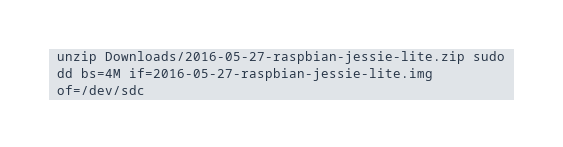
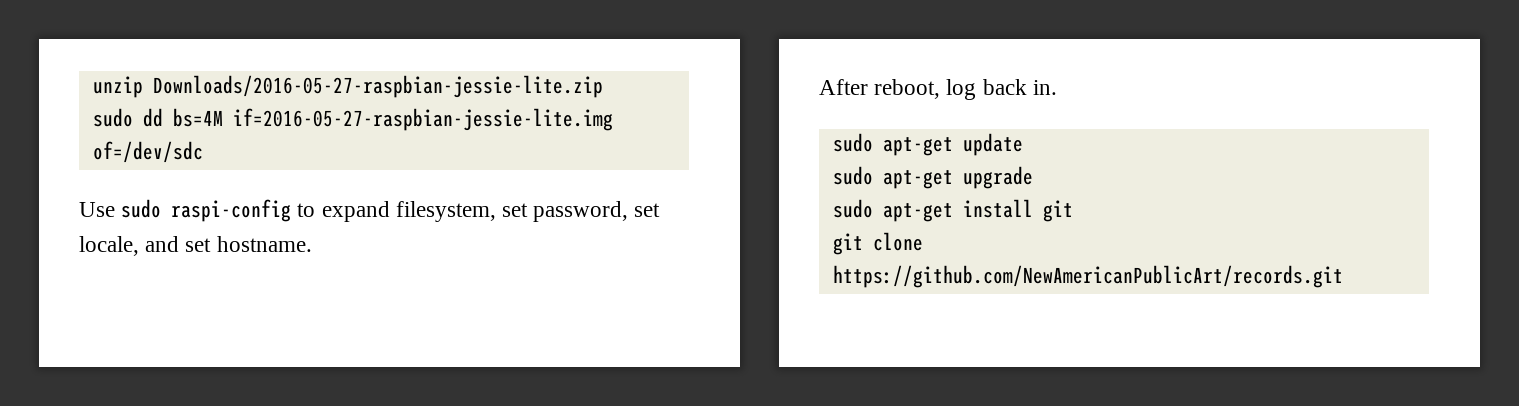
- unzip Downloads/2016-05-27-raspbian-jessie-lite.zip sudo dd bs=4M if=2016-05-27-raspbian-jessie-lite.img of=/dev/sdc
+ unzip Downloads/2016-05-27-raspbian-jessie-lite.zip
+ sudo dd bs=4M if=2016-05-27-raspbian-jessie-lite.img of=/dev/sdc
+ Use sudo raspi-config to expand filesystem, set password, set locale, and set hostname.
+ After reboot, log back in.
+ sudo apt-get update
+ sudo apt-get upgrade
+ sudo apt-get install git
+ git clone https://github.com/NewAmericanPublicArt/records.git

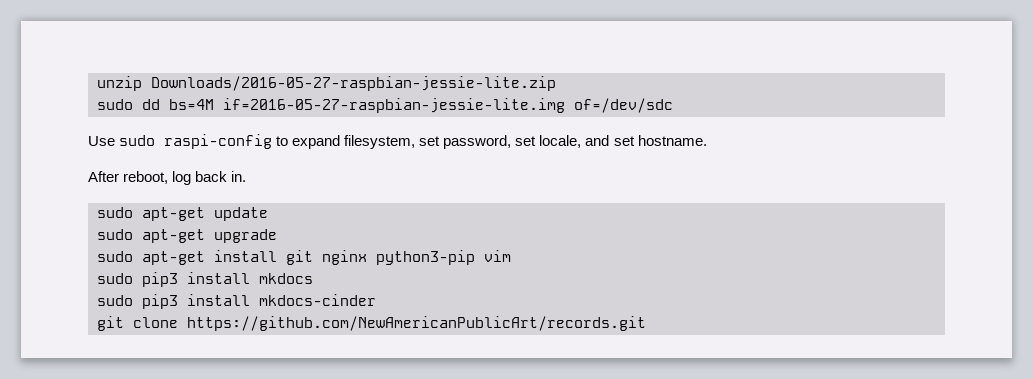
- sudo apt-get install git
+ sudo apt-get install git nginx python3-pip vim
+ sudo pip3 install mkdocs
+ sudo pip3 install mkdocs-cinder

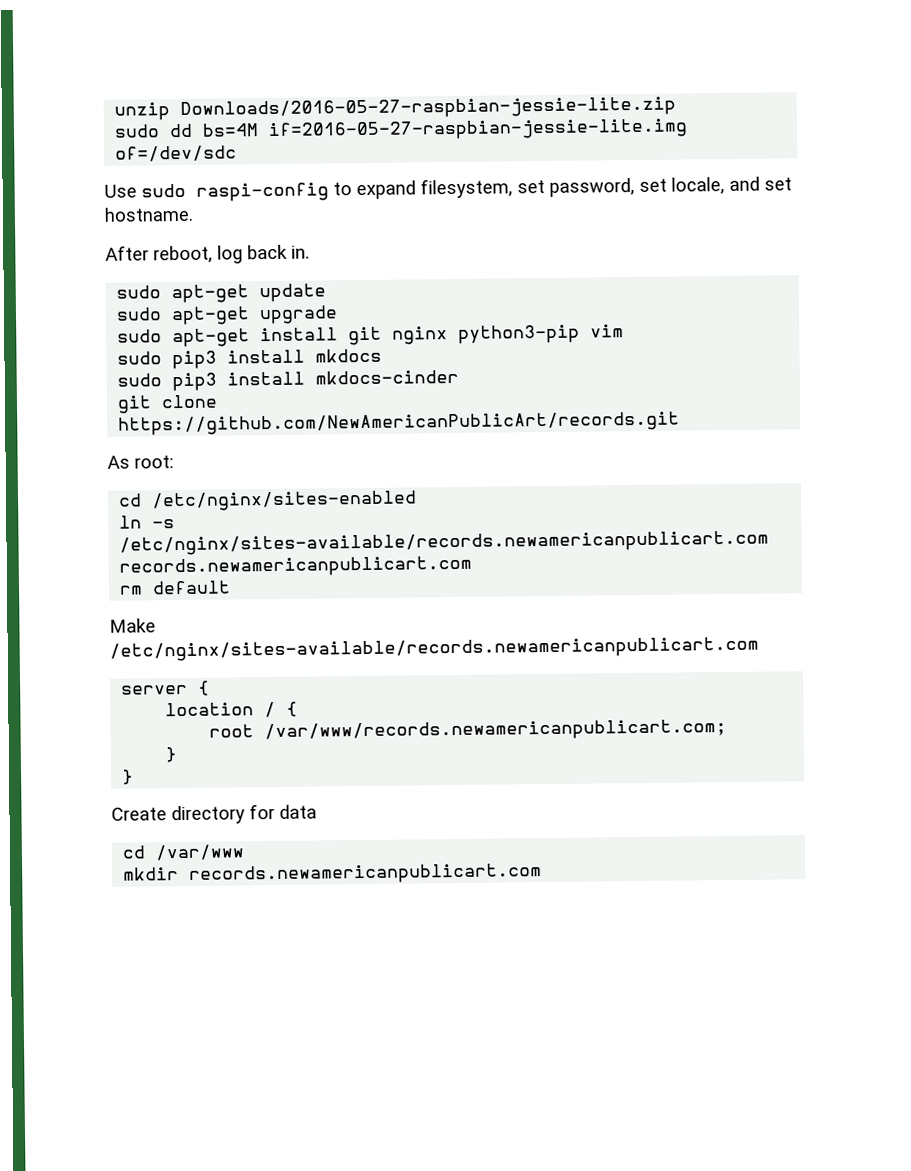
+ As root:
+ cd /etc/nginx/sites-enabled
+ ln -s /etc/nginx/sites-available/records.newamericanpublicart.com records.newamericanpublicart.com
+ rm default
+ Make /etc/nginx/sites-available/records.newamericanpublicart.com
+ server {
+ location / {
+ root /var/www/records.newamericanpublicart.com;
+ }
+ }
+ Create directory for data
+ cd /var/www
+ mkdir records.newamericanpublicart.com

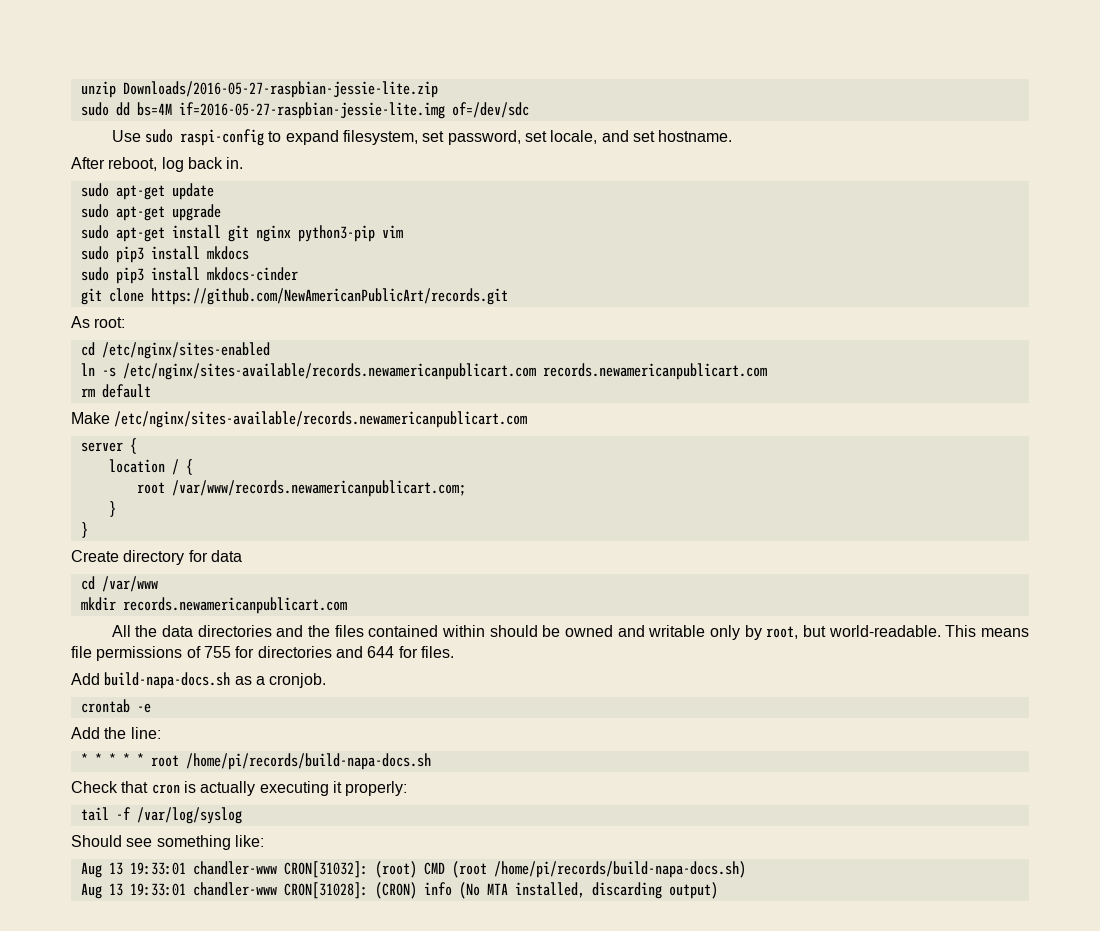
+ All the data directories and the files contained within should be owned and writable only by root, but world-readable. This means file permissions of 755 for directories and 644 for files.
+ Add build-napa-docs.sh as a cronjob.
+ crontab -e
+ Add the line:
+ * * * * * root /home/pi/records/build-napa-docs.sh
+ Check that cron is actually executing it properly:
+ tail -f /var/log/syslog
+ Should see something like:
+ Aug 13 19:33:01 chandler-www CRON[31032]: (root) CMD (root /home/pi/records/build-napa-docs.sh)
+ Aug 13 19:33:01 chandler-www CRON[31028]: (CRON) info (No MTA installed, discarding output)

